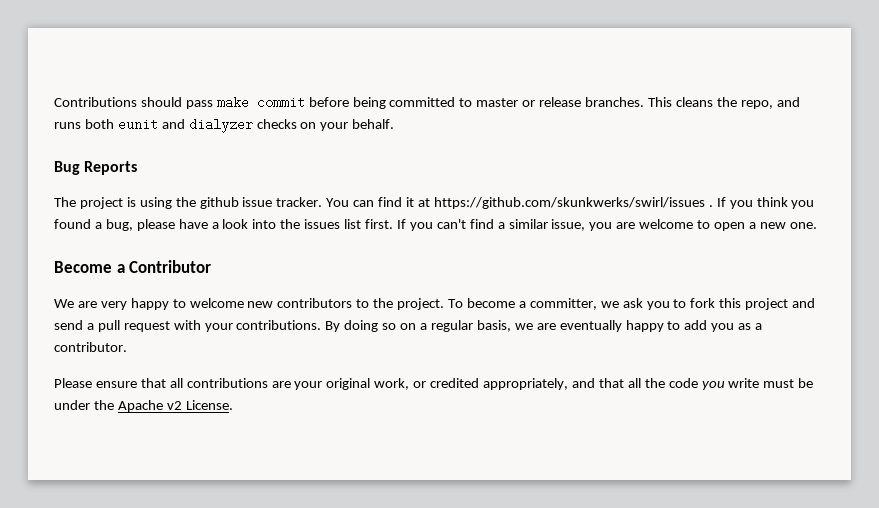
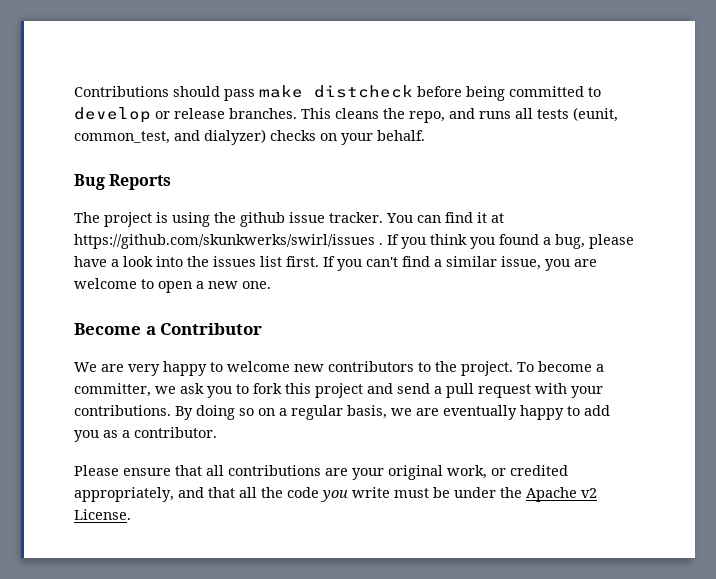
- Contributions should pass make commit before being committed to master or release branches.
+ Contributions should pass make distcheck before being committed to develop or release branches.
- This cleans the repo, and runs both eunit and dialyzer checks on your behalf.
+ This cleans the repo, and runs all tests (eunit, common_test, and dialyzer) checks on your behalf.

